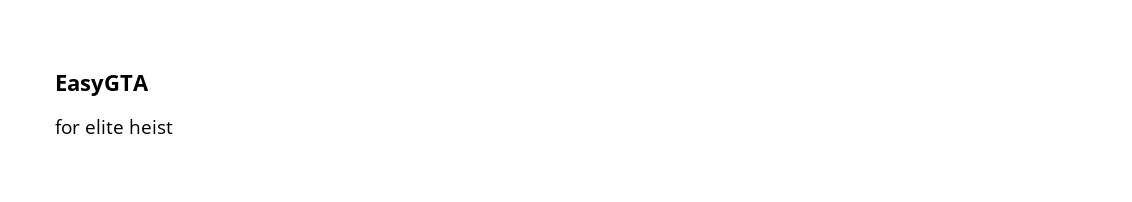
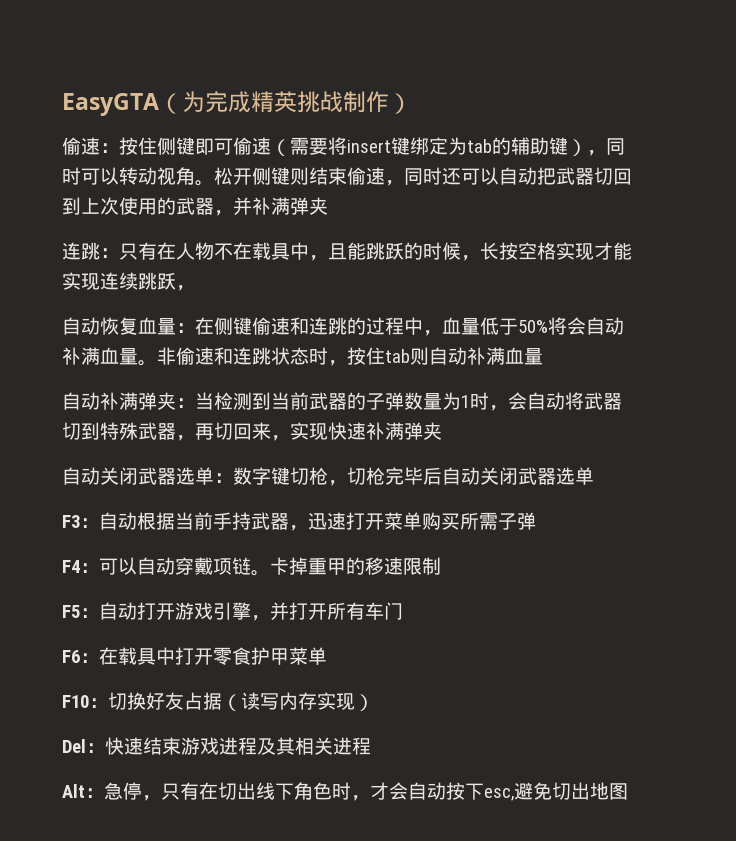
- EasyGTA
- for elite heist
+ EasyGTA（为完成精英挑战制作）
+ 偷速：按住侧键即可偷速（需要将insert键绑定为tab的辅助键），同时可以转动视角。松开侧键则结束偷速，同时还可以自动把武器切回到上次使用的武器，并补满弹夹
+ 连跳：只有在人物不在载具中，且能跳跃的时候，长按空格实现才能实现连续跳跃，
+ 自动恢复血量：在侧键偷速和连跳的过程中，血量低于50%将会自动补满血量。非偷速和连跳状态时，按住tab则自动补满血量
+ 自动补满弹夹：当检测到当前武器的子弹数量为1时，会自动将武器切到特殊武器，再切回来，实现快速补满弹夹
+ 自动关闭武器选单：数字键切枪，切枪完毕后自动关闭武器选单
+ F3：自动根据当前手持武器，迅速打开菜单购买所需子弹
+ F4：可以自动穿戴项链。卡掉重甲的移速限制
+ F5：自动打开游戏引擎，并打开所有车门
+ F6：在载具中打开零食护甲菜单
+ F10：切换好友占据（读写内存实现）
+ Del：快速结束游戏进程及其相关进程
+ Alt：急停，只有在切出线下角色时，才会自动按下esc,避免切出地图

